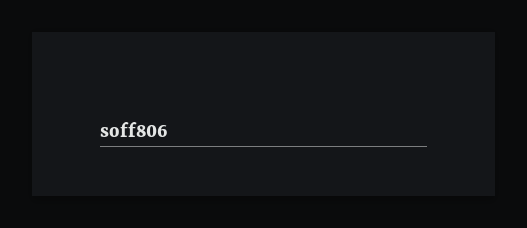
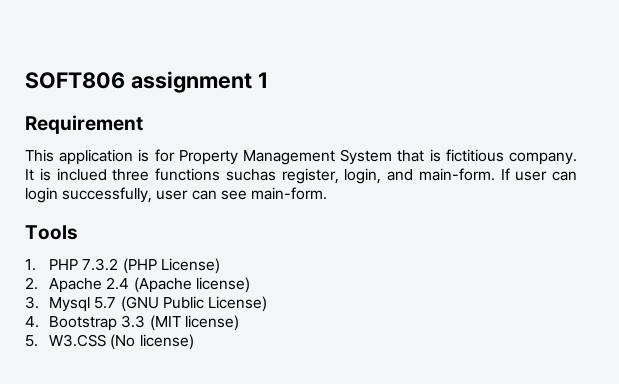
- soff806
+ SOFT806 assignment 1
+ Requirement
+ This application is for Property Management System that is fictitious company. It is inclued three functions suchas register, login, and main-form. If user can login successfully, user can see main-form.
+ Tools
+ 1. PHP 7.3.2 (PHP License)
+ 2. Apache 2.4 (Apache license)
+ 3. Mysql 5.7 (GNU Public License)
+ 4. Bootstrap 3.3 (MIT license)
+ 5. W3.CSS (No license)

